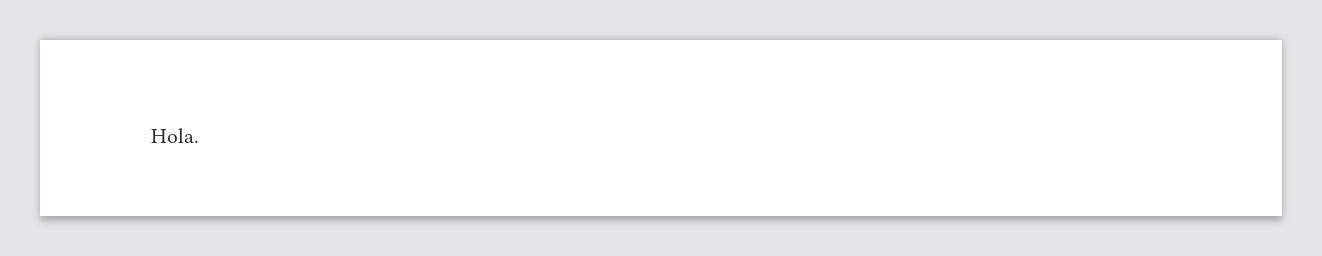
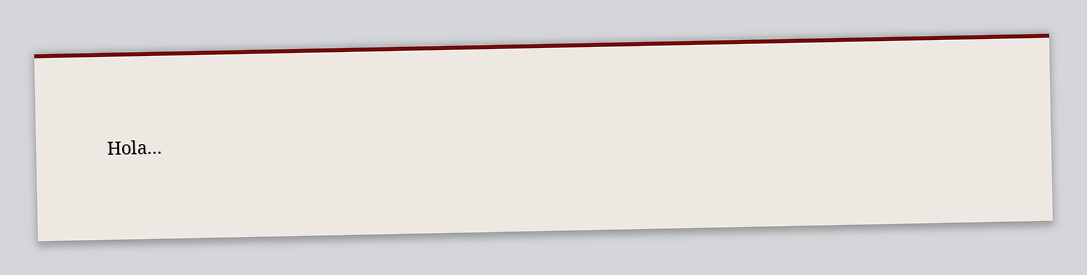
- Hola.
+ Hola...

